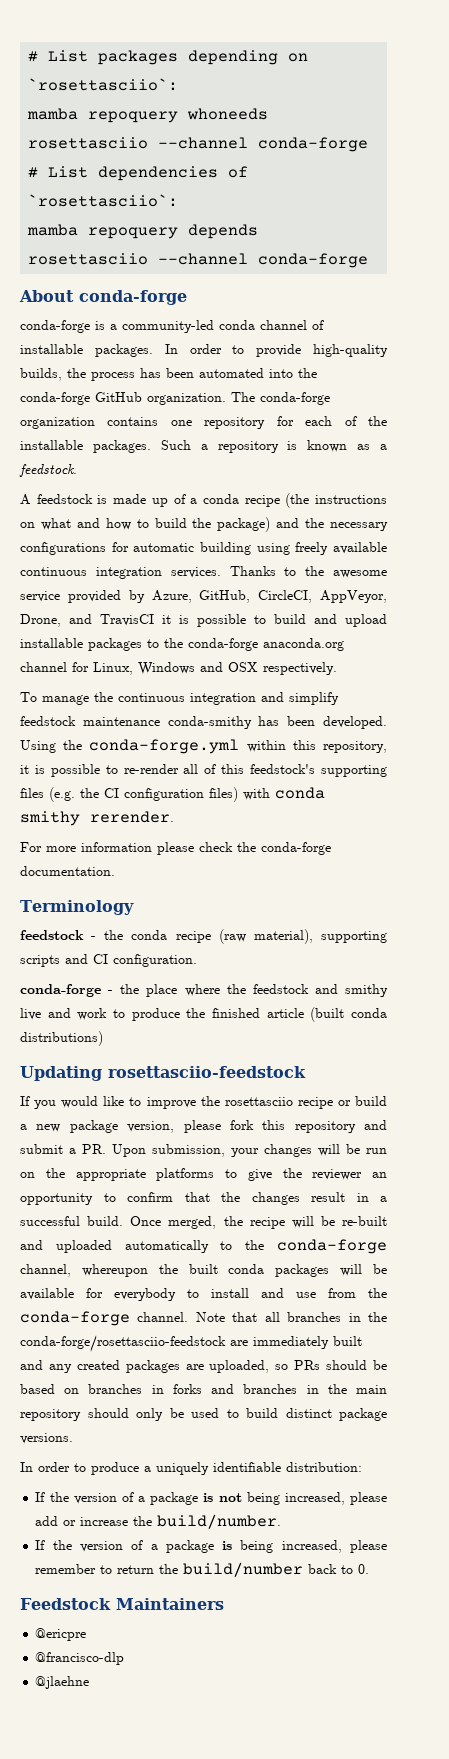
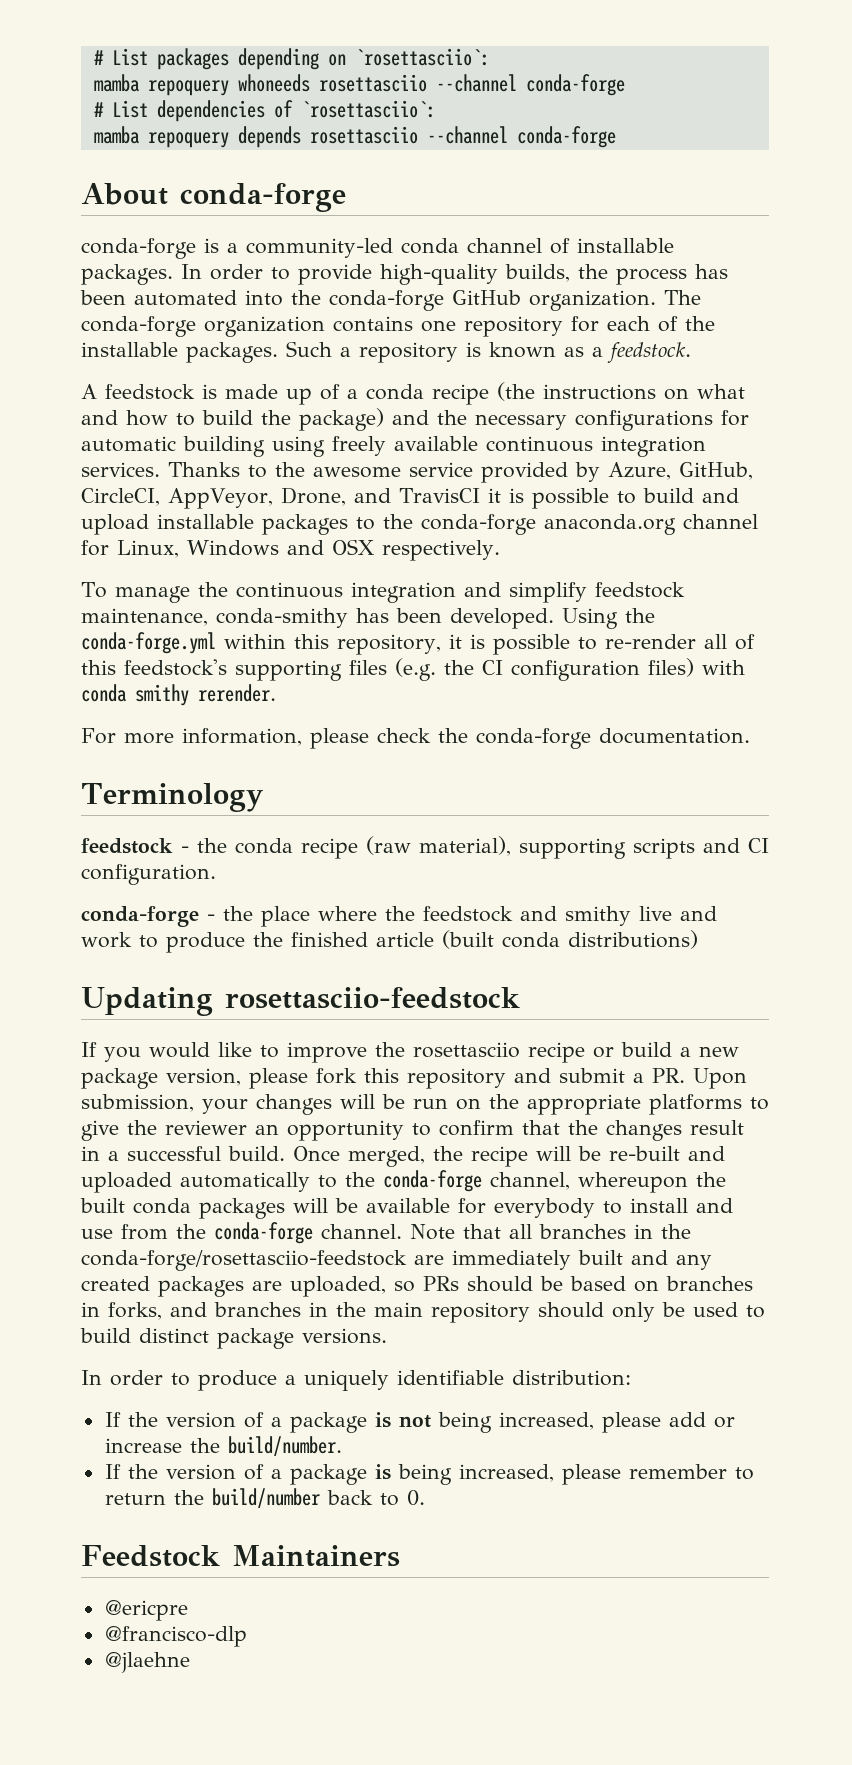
- To manage the continuous integration and simplify feedstock maintenance conda-smithy has been developed.
+ To manage the continuous integration and simplify feedstock maintenance, conda-smithy has been developed.
- For more information please check the conda-forge documentation.
+ For more information, please check the conda-forge documentation.
- Note that all branches in the conda-forge/rosettasciio-feedstock are immediately built and any created packages are uploaded, so PRs should be based on branches in forks and branches in the main repository should only be used to build distinct package versions.
+ Note that all branches in the conda-forge/rosettasciio-feedstock are immediately built and any created packages are uploaded, so PRs should be based on branches in forks, and branches in the main repository should only be used to build distinct package versions.

